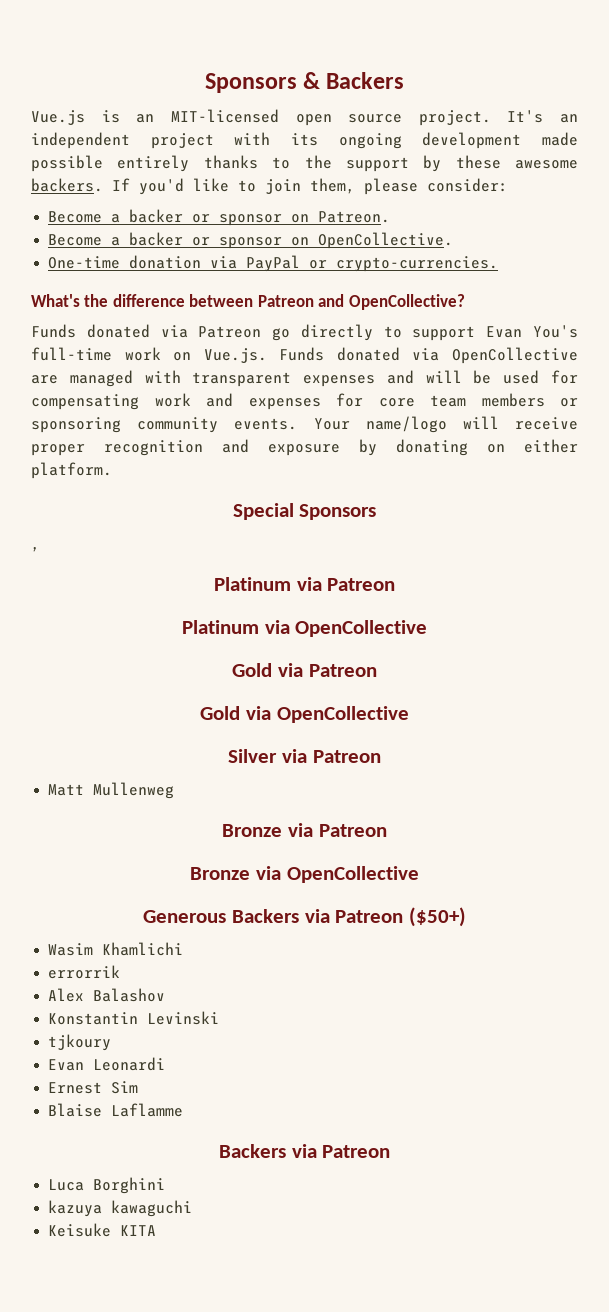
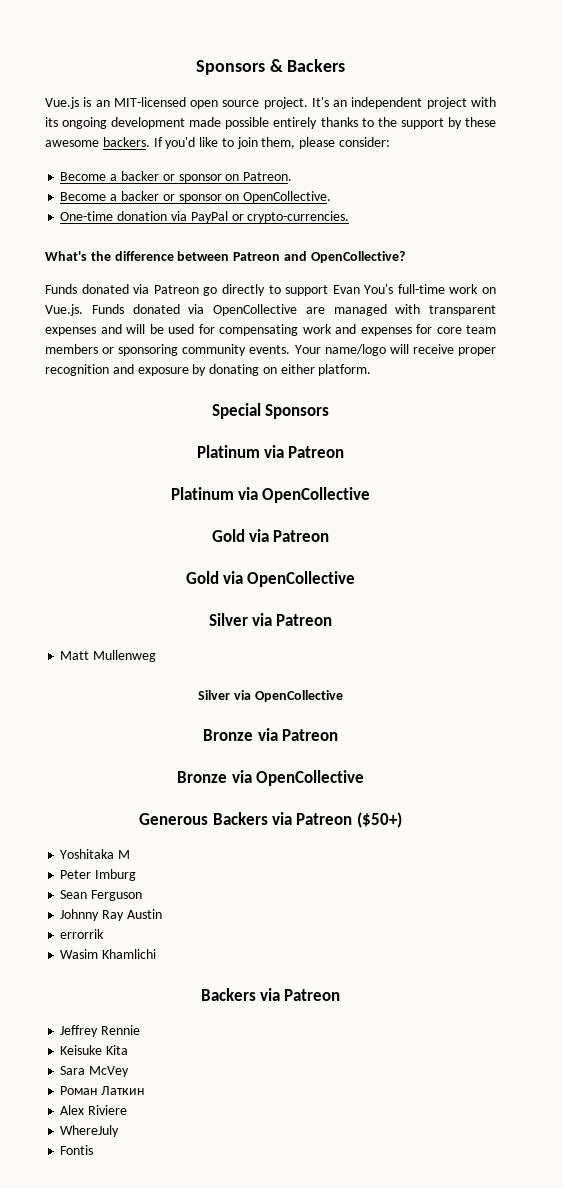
- ,
+ Silver via OpenCollective
+ Yoshitaka M
+ Peter Imburg
+ Sean Ferguson
+ Johnny Ray Austin
+ errorrik
  Wasim Khamlichi
- errorrik
- Alex Balashov
- Konstantin Levinski
- tjkoury
- Evan Leonardi
- Ernest Sim
- Blaise Laflamme
  Backers via Patreon
- Luca Borghini
- kazuya kawaguchi
- Keisuke KITA
+ Jeffrey Rennie
+ Keisuke Kita
+ Sara McVey
+ Роман Латкин
+ Alex Riviere
+ WhereJuly
+ Fontis

